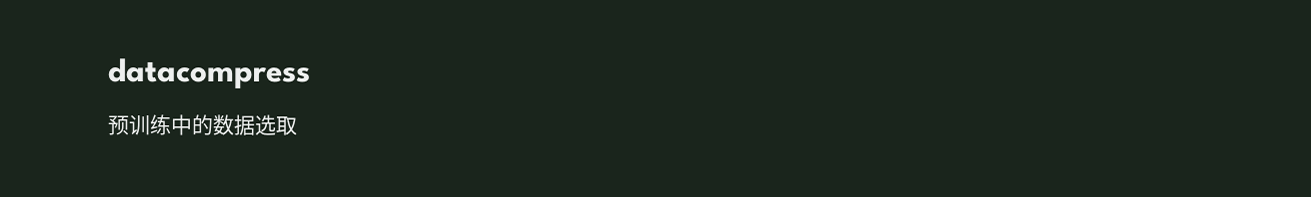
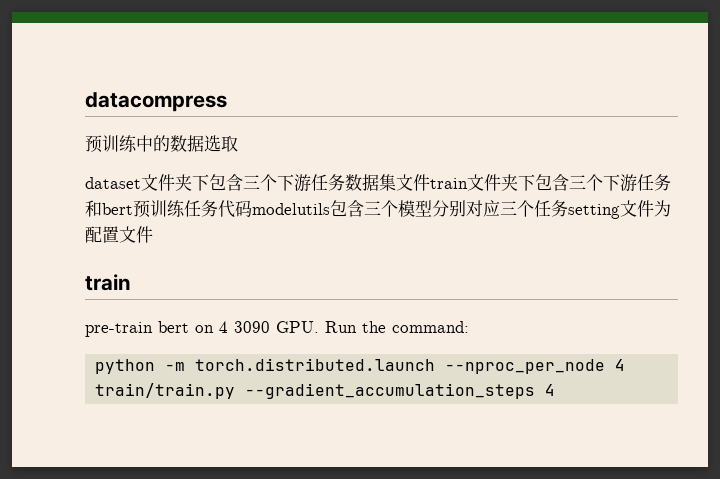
+ dataset文件夹下包含三个下游任务数据集文件train文件夹下包含三个下游任务和bert预训练任务代码modelutils包含三个模型分别对应三个任务setting文件为配置文件
+ train
+ pre-train bert on 4 3090 GPU. Run the command:
+ python -m torch.distributed.launch --nproc_per_node 4 train/train.py --gradient_accumulation_steps 4

